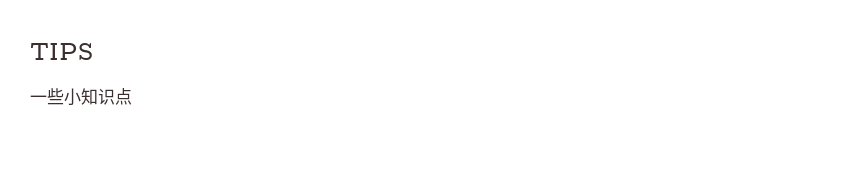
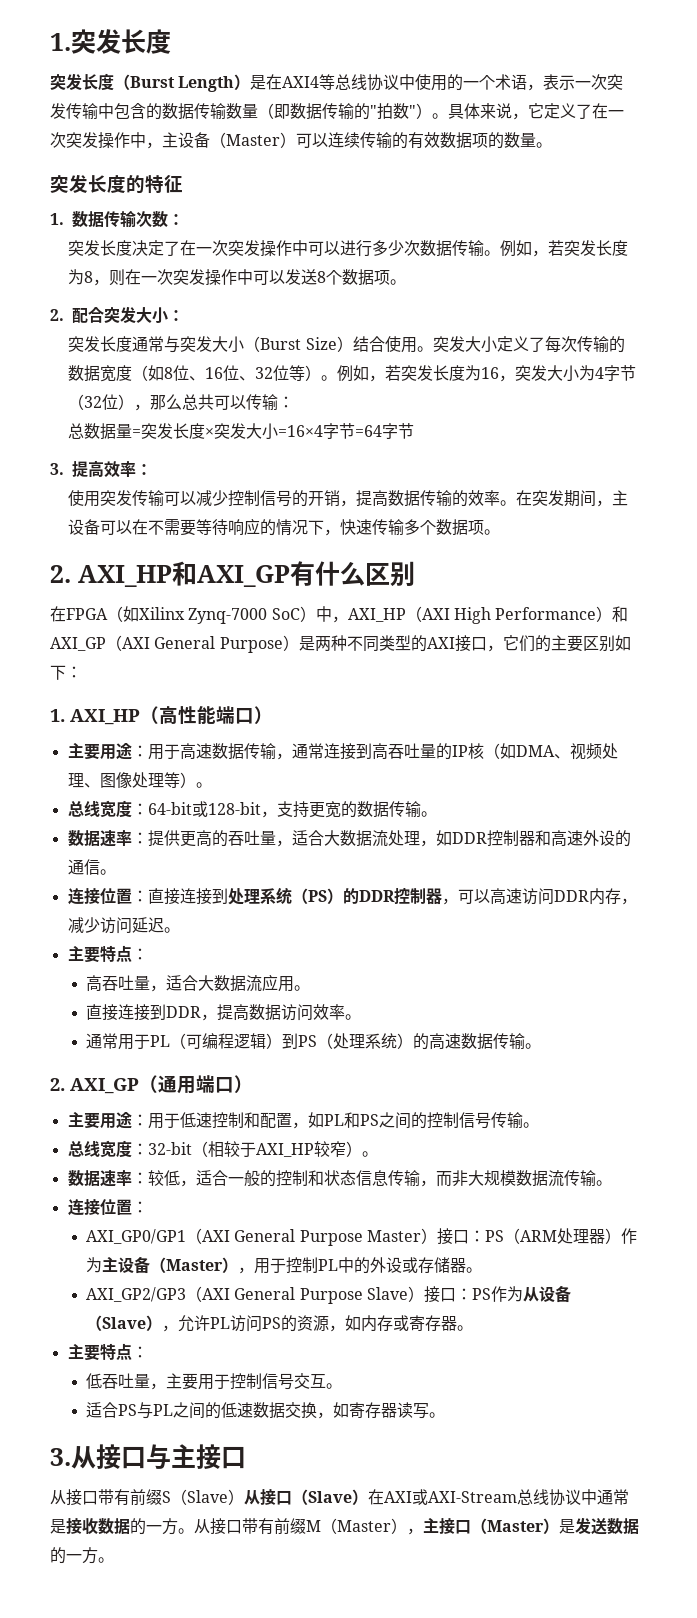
- TIPS
- 一些小知识点
+ 1.突发长度
+ 突发长度（Burst Length）是在AXI4等总线协议中使用的一个术语，表示一次突发传输中包含的数据传输数量（即数据传输的"拍数"）。具体来说，它定义了在一次突发操作中，主设备（Master）可以连续传输的有效数据项的数量。
+ 突发长度的特征
+ 1.数据传输次数：
+ 突发长度决定了在一次突发操作中可以进行多少次数据传输。例如，若突发长度为8，则在一次突发操作中可以发送8个数据项。
+ 2.配合突发大小：
+ 突发长度通常与突发大小（Burst Size）结合使用。突发大小定义了每次传输的数据宽度（如8位、16位、32位等）。例如，若突发长度为16，突发大小为4字节（32位），那么总共可以传输：
+ 总数据量=突发长度×突发大小=16×4字节=64字节
+ 3.提高效率：
+ 使用突发传输可以减少控制信号的开销，提高数据传输的效率。在突发期间，主设备可以在不需要等待响应的情况下，快速传输多个数据项。
+ 2. AXI_HP和AXI_GP有什么区别
+ 在FPGA（如Xilinx Zynq-7000 SoC）中，AXI_HP（AXI High Performance）和AXI_GP（AXI General Purpose）是两种不同类型的AXI接口，它们的主要区别如下：
+ 1. AXI_HP（高性能端口）
+ 主要用途：用于高速数据传输，通常连接到高吞吐量的IP核（如DMA、视频处理、图像处理等）。
+ 总线宽度：64-bit或128-bit，支持更宽的数据传输。
+ 数据速率：提供更高的吞吐量，适合大数据流处理，如DDR控制器和高速外设的通信。
+ 连接位置：直接连接到处理系统（PS）的DDR控制器，可以高速访问DDR内存，减少访问延迟。
+ 主要特点：
+ 高吞吐量，适合大数据流应用。
+ 直接连接到DDR，提高数据访问效率。
+ 通常用于PL（可编程逻辑）到PS（处理系统）的高速数据传输。
+ 2. AXI_GP（通用端口）
+ 主要用途：用于低速控制和配置，如PL和PS之间的控制信号传输。
+ 总线宽度：32-bit（相较于AXI_HP较窄）。
+ 数据速率：较低，适合一般的控制和状态信息传输，而非大规模数据流传输。
+ 连接位置：
+ AXI_GP0/GP1（AXI General Purpose Master）接口：PS（ARM处理器）作为主设备（Master），用于控制PL中的外设或存储器。
+ AXI_GP2/GP3（AXI General Purpose Slave）接口：PS作为从设备（Slave），允许PL访问PS的资源，如内存或寄存器。
+ 主要特点：
+ 低吞吐量，主要用于控制信号交互。
+ 适合PS与PL之间的低速数据交换，如寄存器读写。
+ 3.从接口与主接口
+ 从接口带有前缀S（Slave）从接口（Slave）在AXI或AXI-Stream总线协议中通常是接收数据的一方。从接口带有前缀M（Master），主接口（Master）是发送数据的一方。

